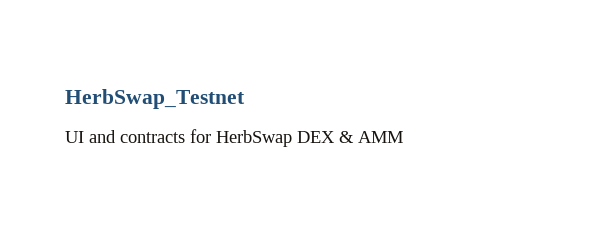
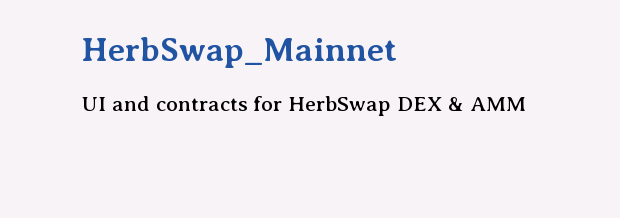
- HerbSwap_Testnet
+ HerbSwap_Mainnet

